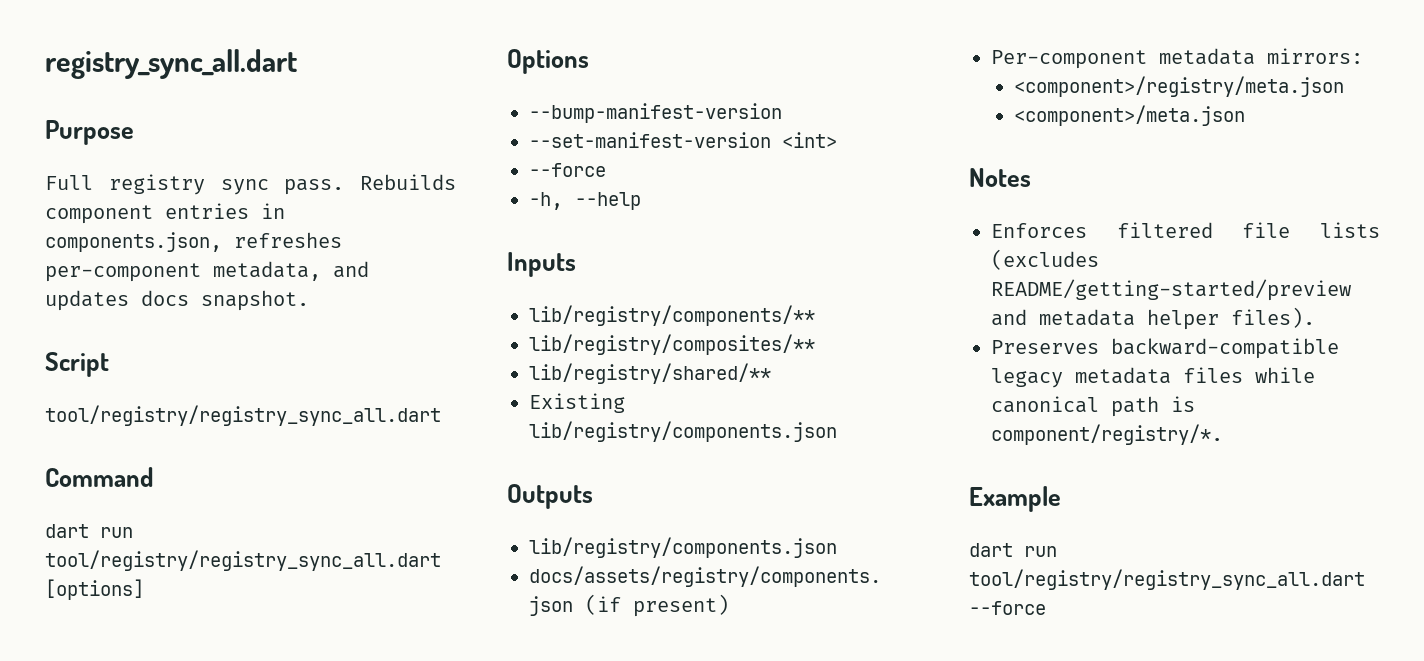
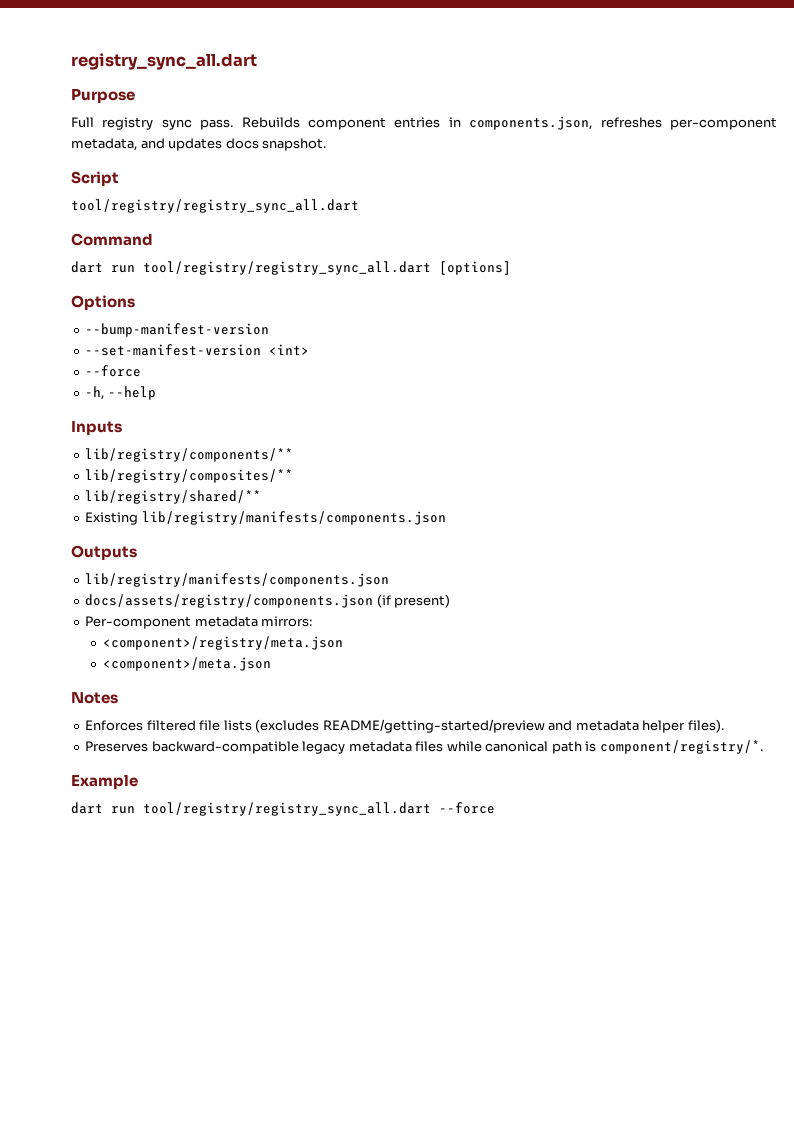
- Existing lib/registry/components.json
+ Existing lib/registry/manifests/components.json
  Outputs
- lib/registry/components.json
+ lib/registry/manifests/components.json

